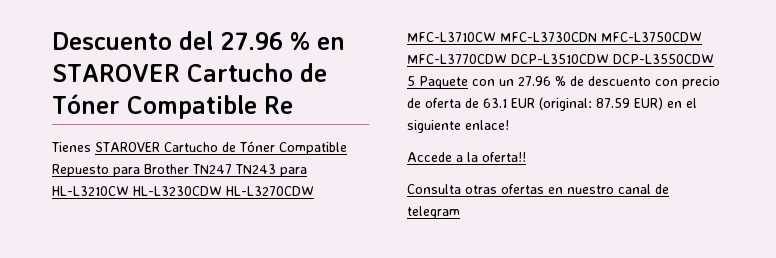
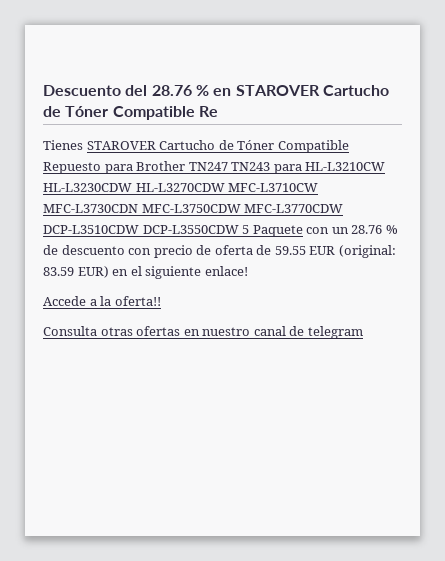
- Descuento del 27.96 % en STAROVER Cartucho de Tóner Compatible Re
+ Descuento del 28.76 % en STAROVER Cartucho de Tóner Compatible Re
- Tienes STAROVER Cartucho de Tóner Compatible Repuesto para Brother TN247 TN243 para HL-L3210CW HL-L3230CDW HL-L3270CDW MFC-L3710CW MFC-L3730CDN MFC-L3750CDW MFC-L3770CDW DCP-L3510CDW DCP-L3550CDW 5 Paquete con un 27.96 % de descuento con precio de oferta de 63.1 EUR (original: 87.59 EUR) en el siguiente enlace!
+ Tienes STAROVER Cartucho de Tóner Compatible Repuesto para Brother TN247 TN243 para HL-L3210CW HL-L3230CDW HL-L3270CDW MFC-L3710CW MFC-L3730CDN MFC-L3750CDW MFC-L3770CDW DCP-L3510CDW DCP-L3550CDW 5 Paquete con un 28.76 % de descuento con precio de oferta de 59.55 EUR (original: 83.59 EUR) en el siguiente enlace!

